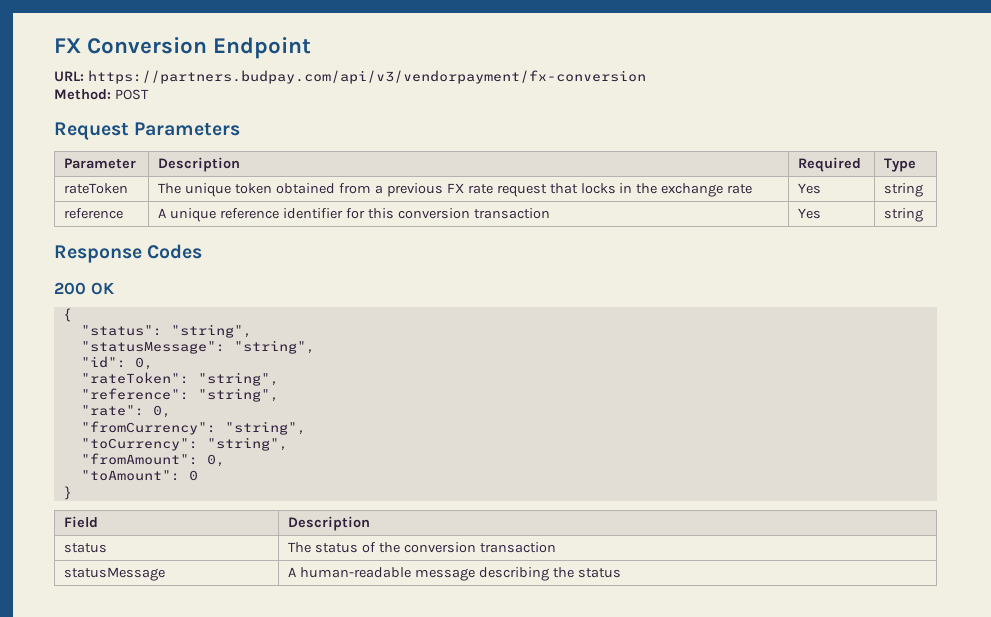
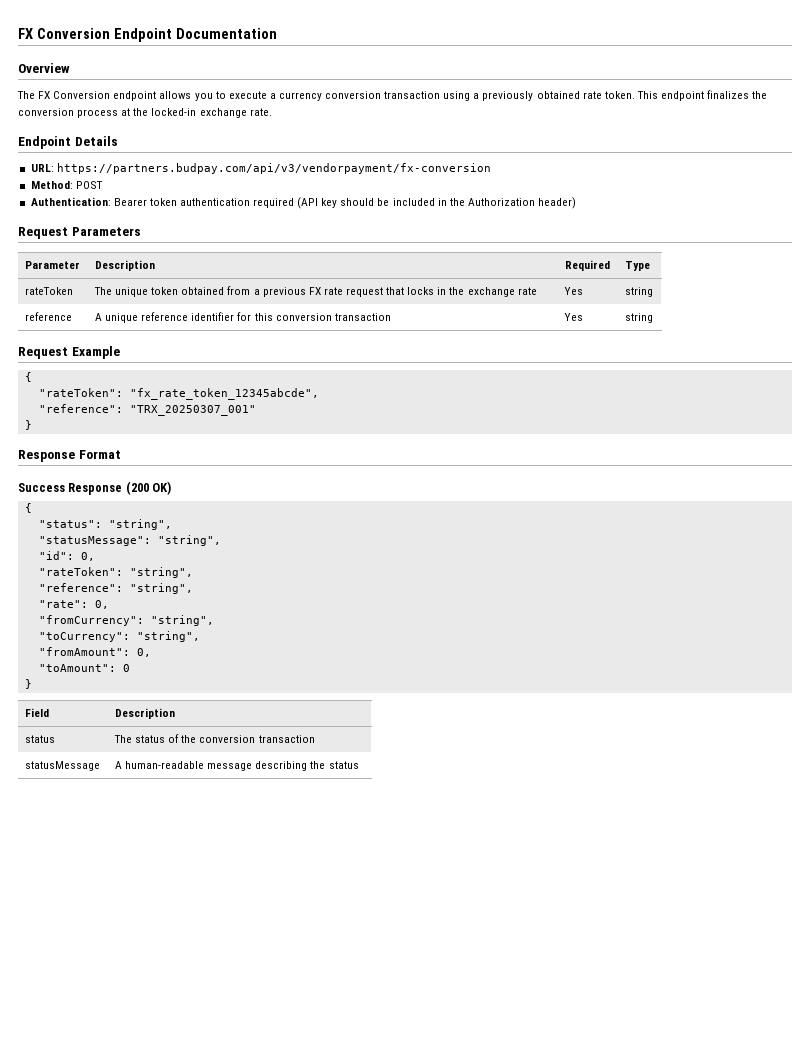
- FX Conversion Endpoint
+ FX Conversion Endpoint Documentation
+ Overview
+ The FX Conversion endpoint allows you to execute a currency conversion transaction using a previously obtained rate token. This endpoint finalizes the conversion process at the locked-in exchange rate.
+ Endpoint Details
  URL: https://partners.budpay.com/api/v3/vendorpayment/fx-conversion
  Method: POST
+ Authentication: Bearer token authentication required (API key should be included in the Authorization header)
- Response Codes
- 200 OK
+ Request Example
+ {
+ "rateToken": "fx_rate_token_12345abcde",
+ "reference": "TRX_20250307_001"
+ }
+ Response Format
+ Success Response (200 OK)

